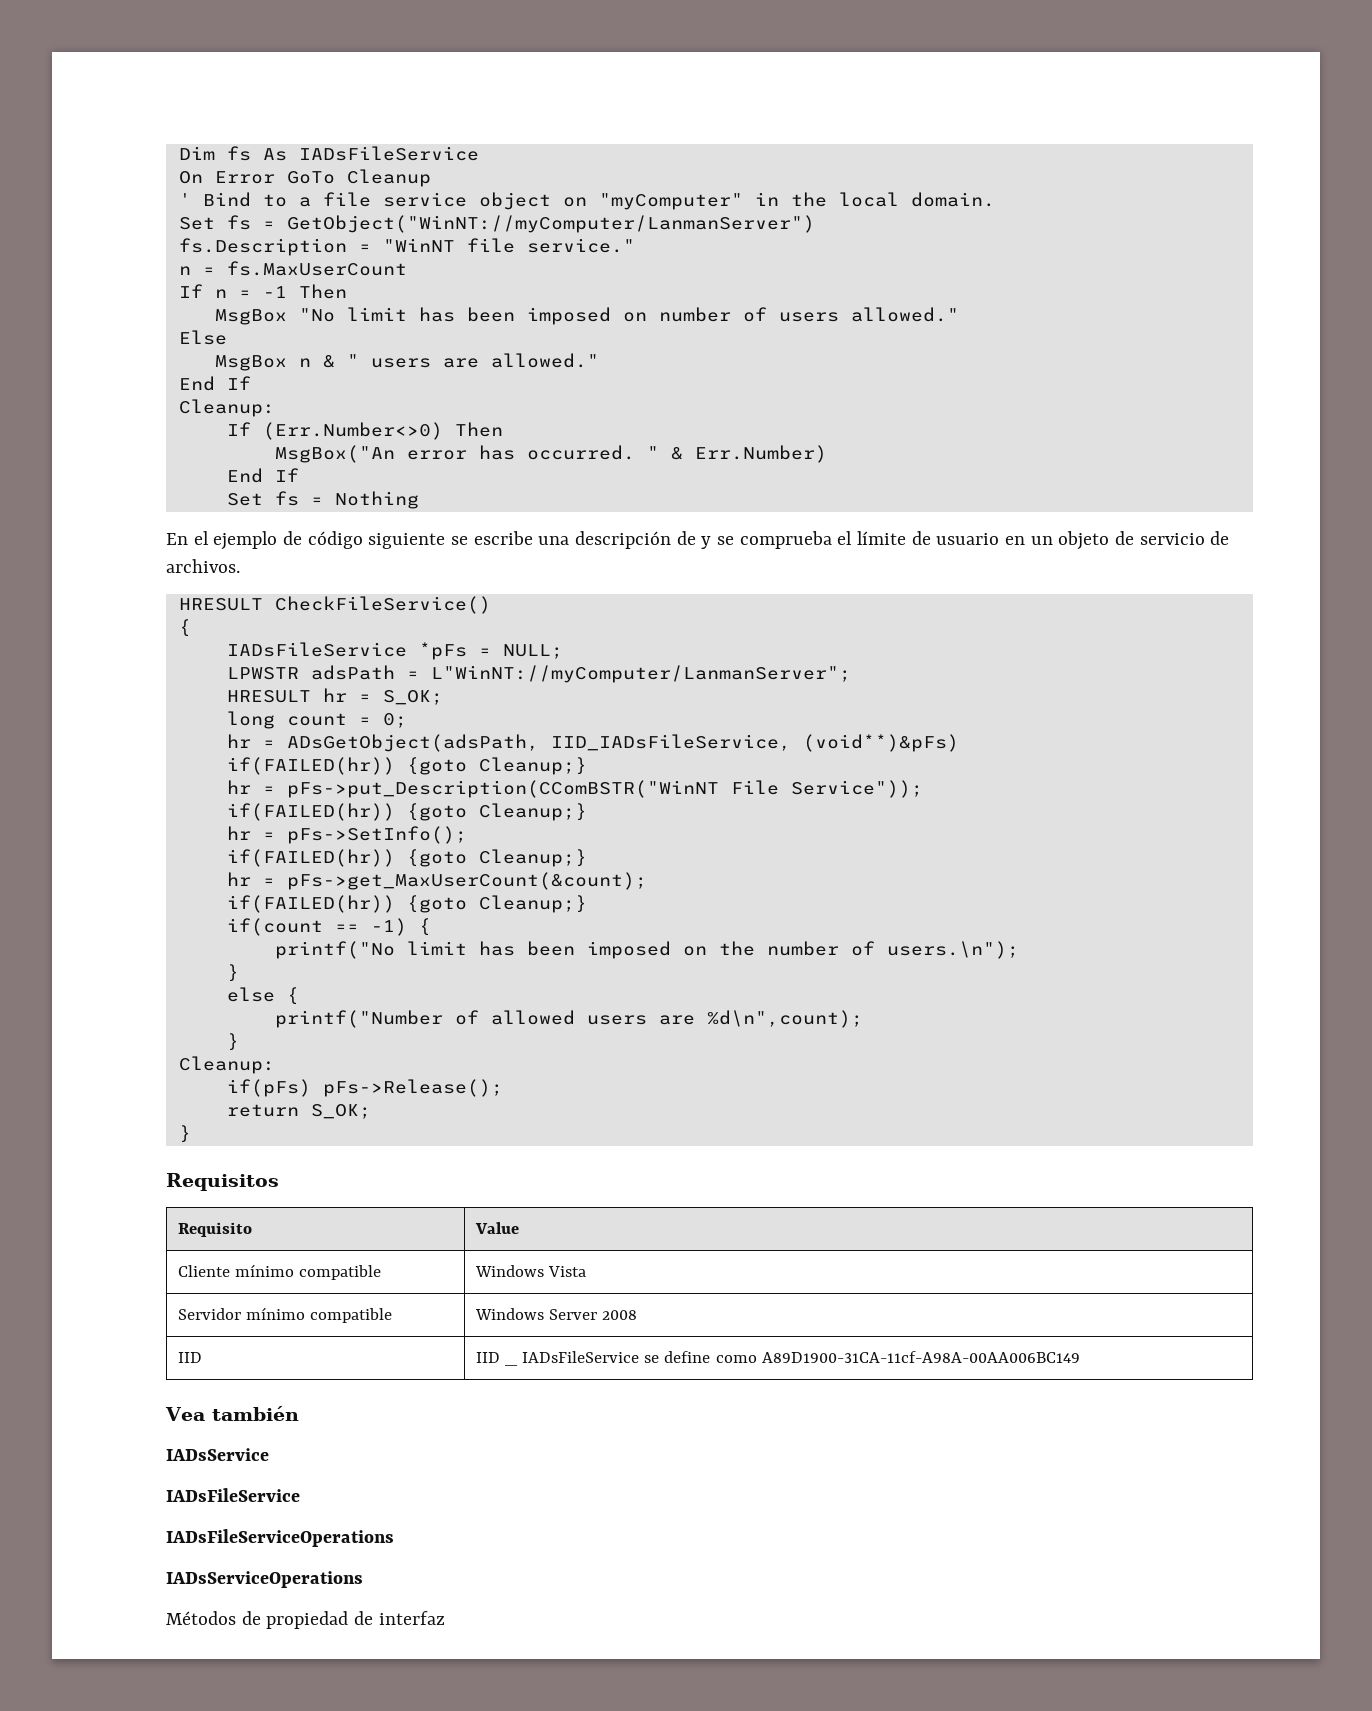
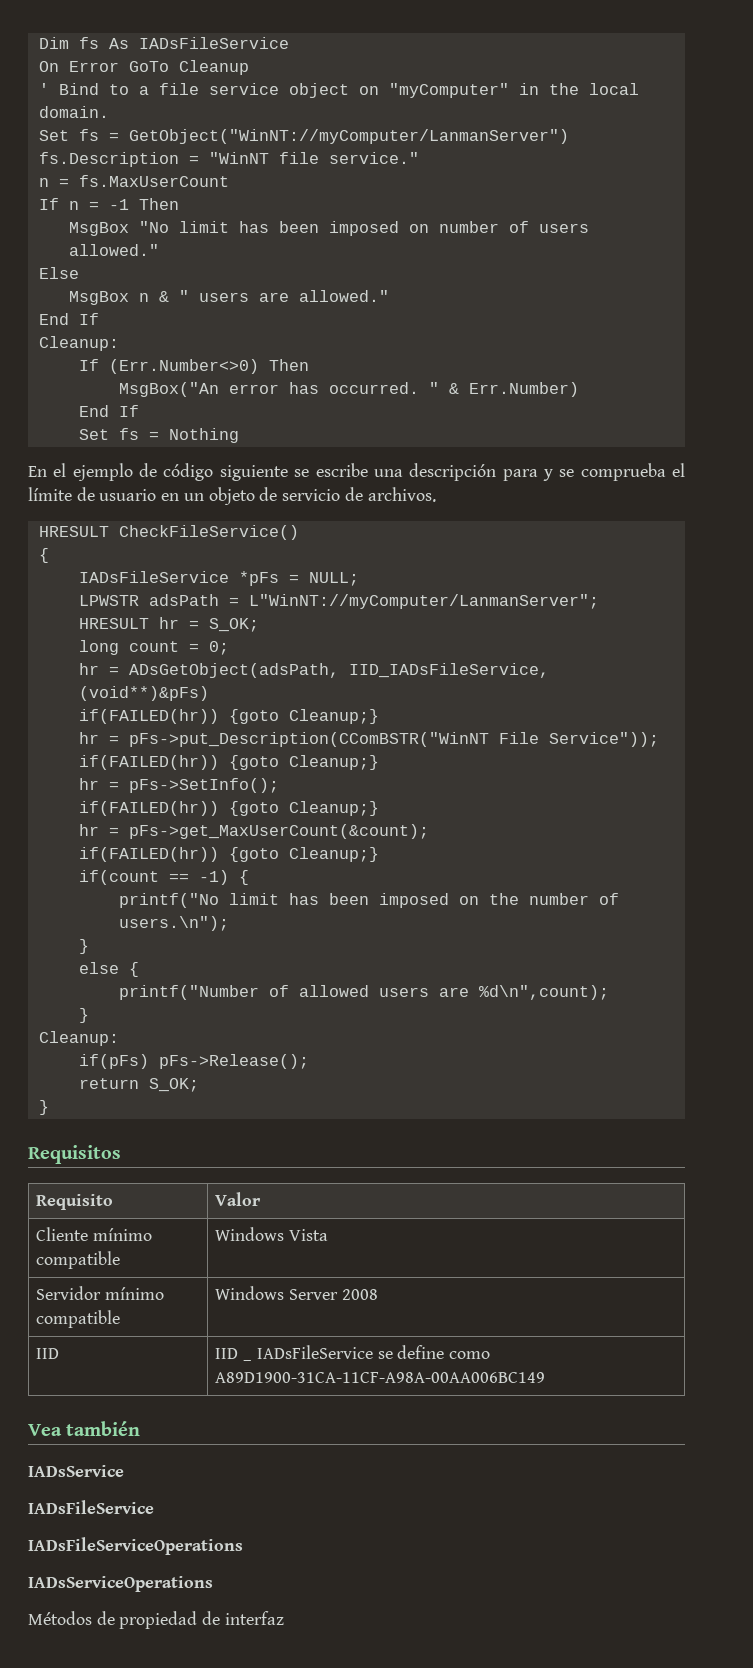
- En el ejemplo de código siguiente se escribe una descripción de y se comprueba el límite de usuario en un objeto de servicio de archivos.
+ En el ejemplo de código siguiente se escribe una descripción para y se comprueba el límite de usuario en un objeto de servicio de archivos.
- Requisito | Value
+ Requisito | Valor
- IID | IID _ IADsFileService se define como A89D1900-31CA-11cf-A98A-00AA006BC149
+ IID | IID _ IADsFileService se define como A89D1900-31CA-11CF-A98A-00AA006BC149

